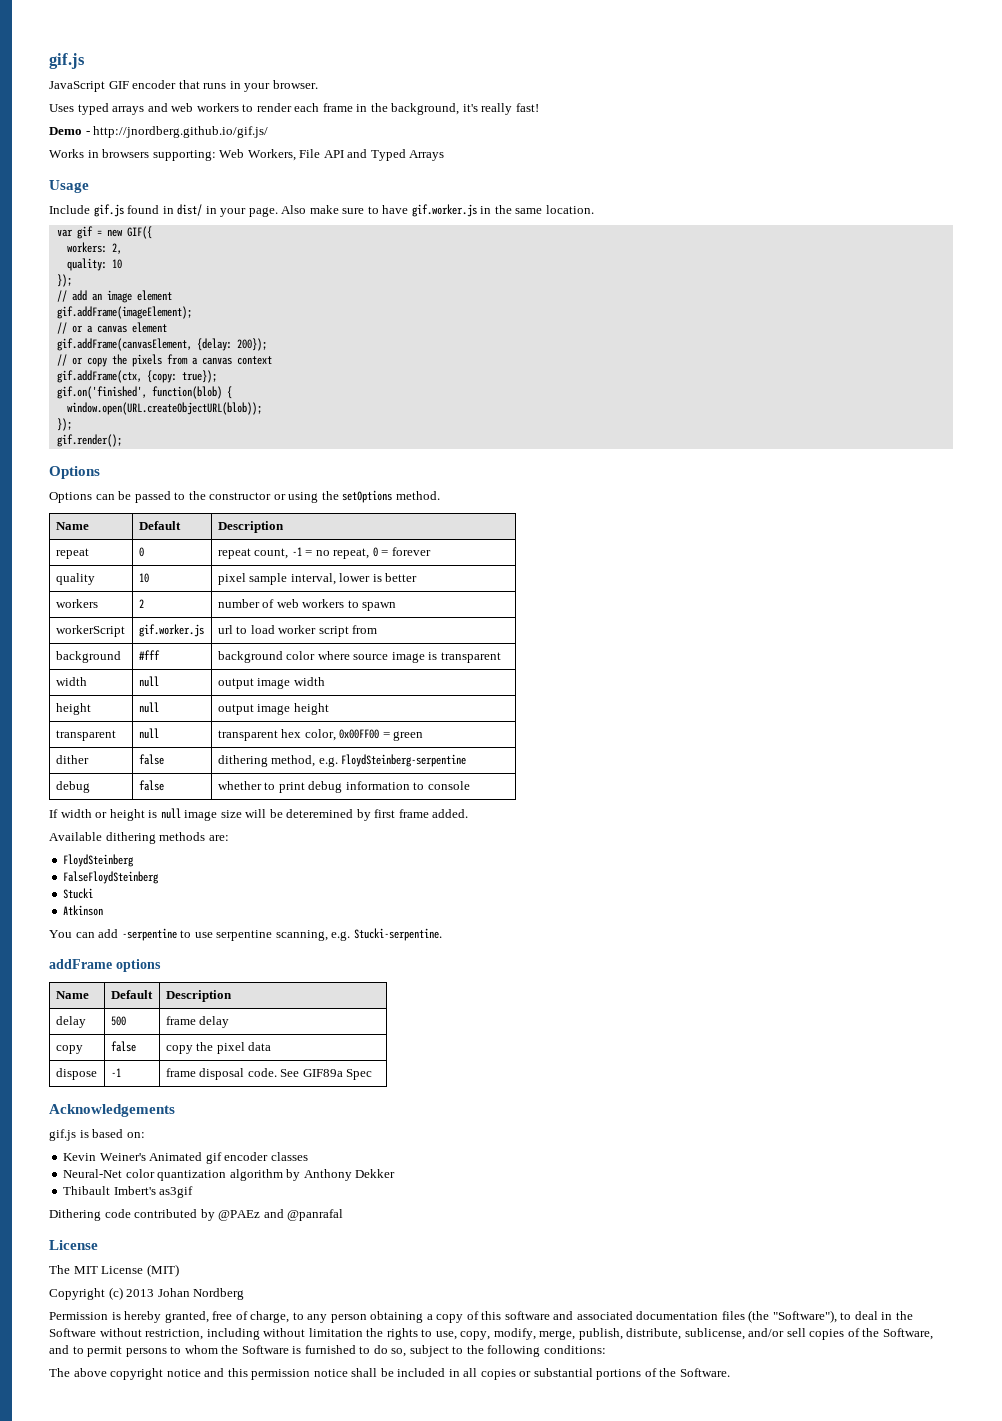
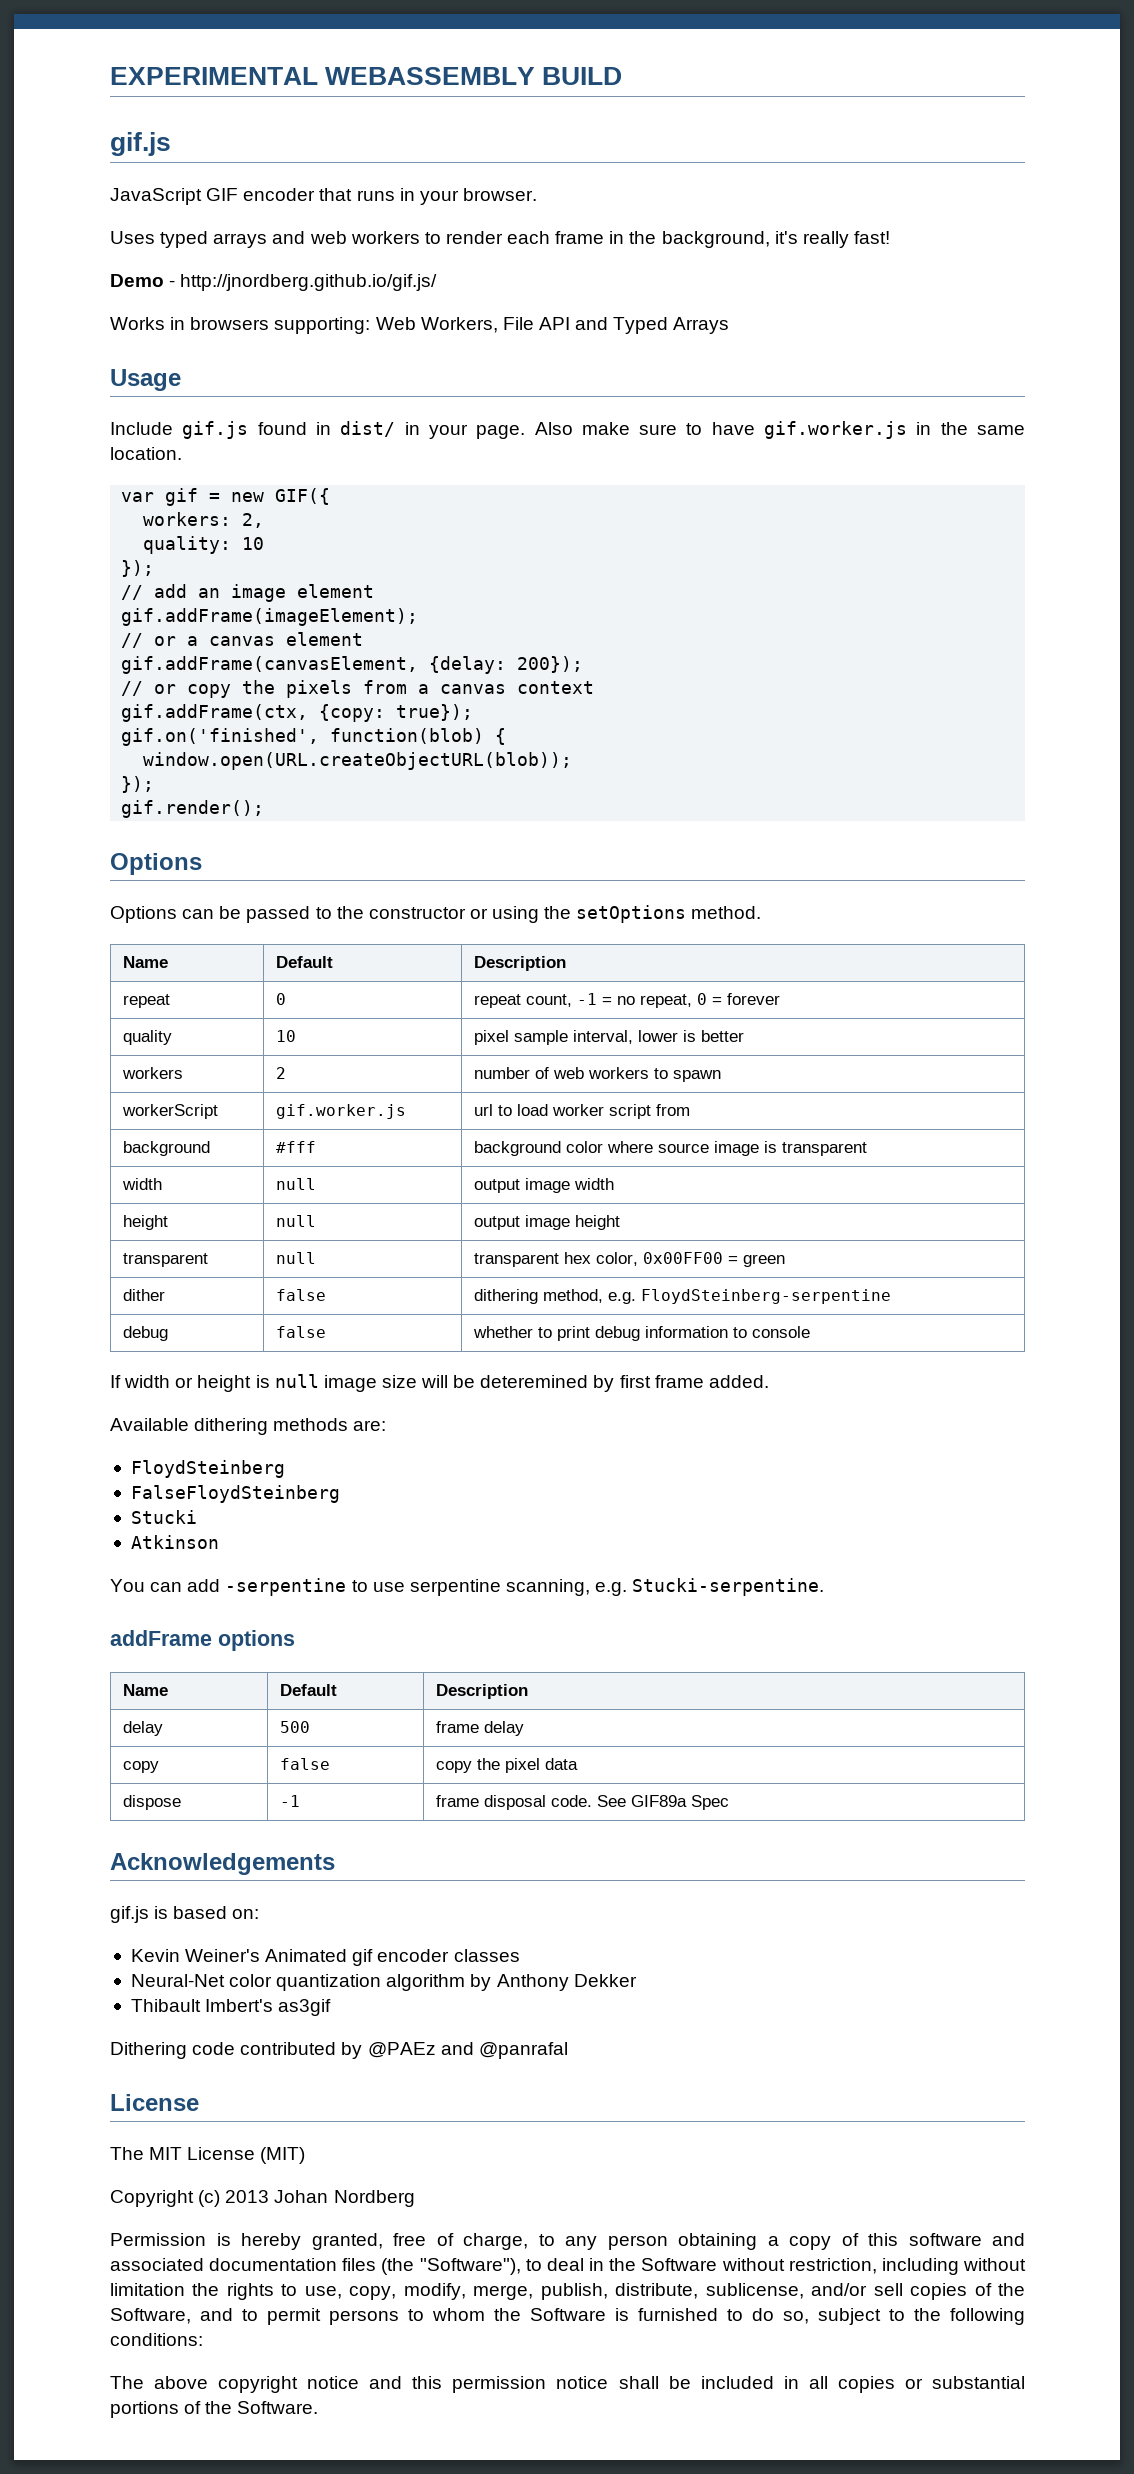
+ EXPERIMENTAL WEBASSEMBLY BUILD

